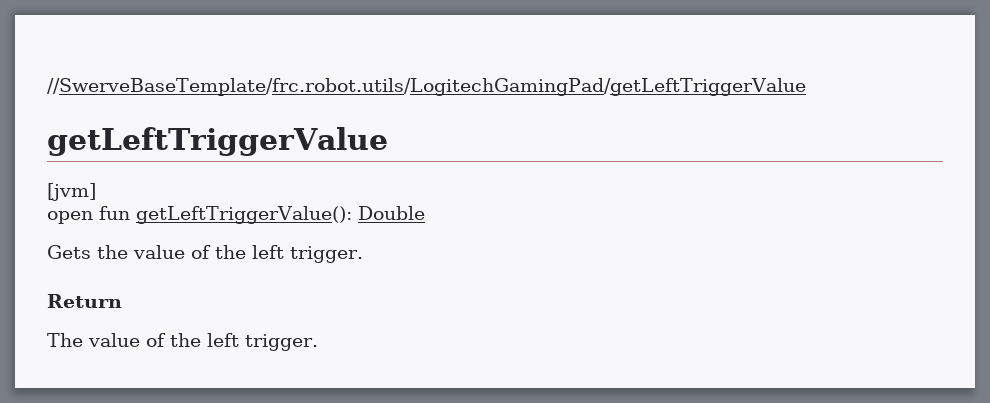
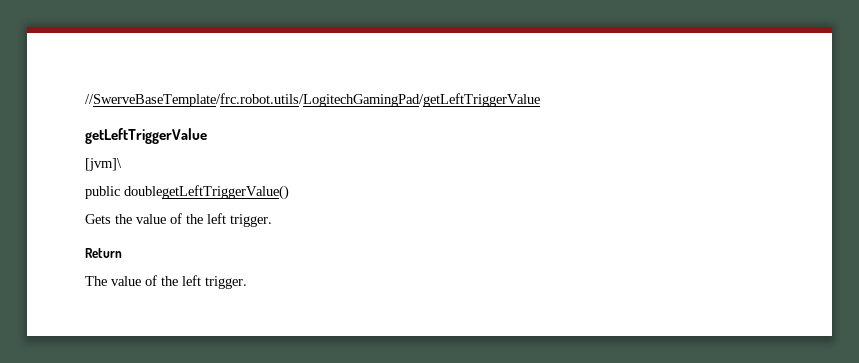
- [jvm]
- open fun getLeftTriggerValue(): Double
+ [jvm]\
+ public doublegetLeftTriggerValue()

